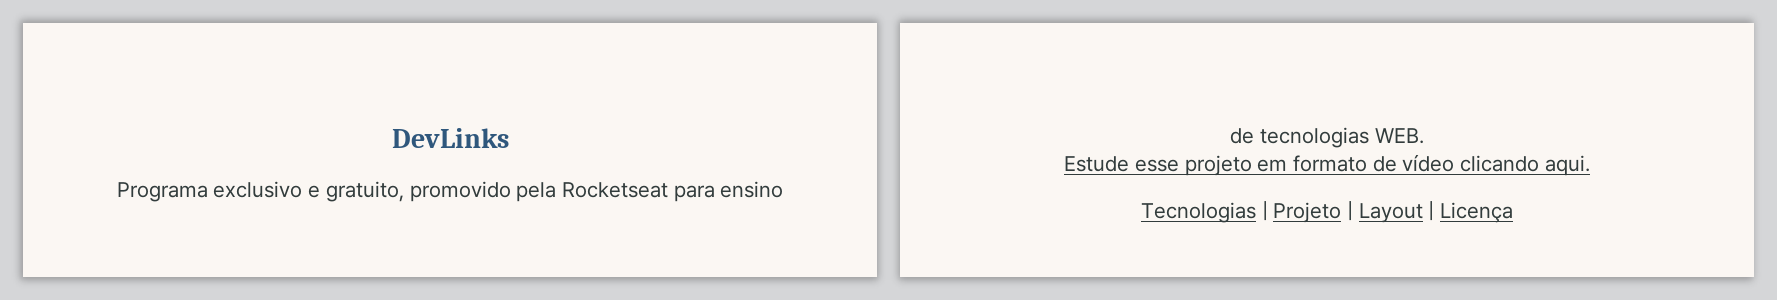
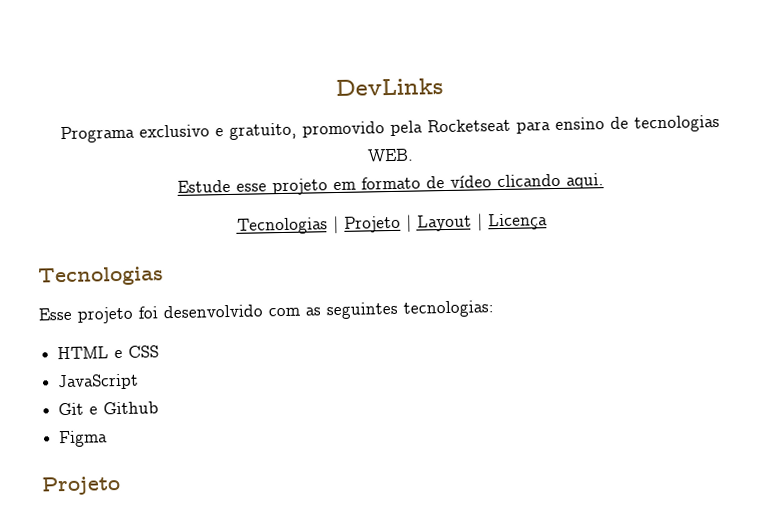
  Tecnologias | Projeto | Layout | Licença
+ Tecnologias
+ Esse projeto foi desenvolvido com as seguintes tecnologias:
+ HTML e CSS
+ JavaScript
+ Git e Github
+ Figma
+ Projeto

